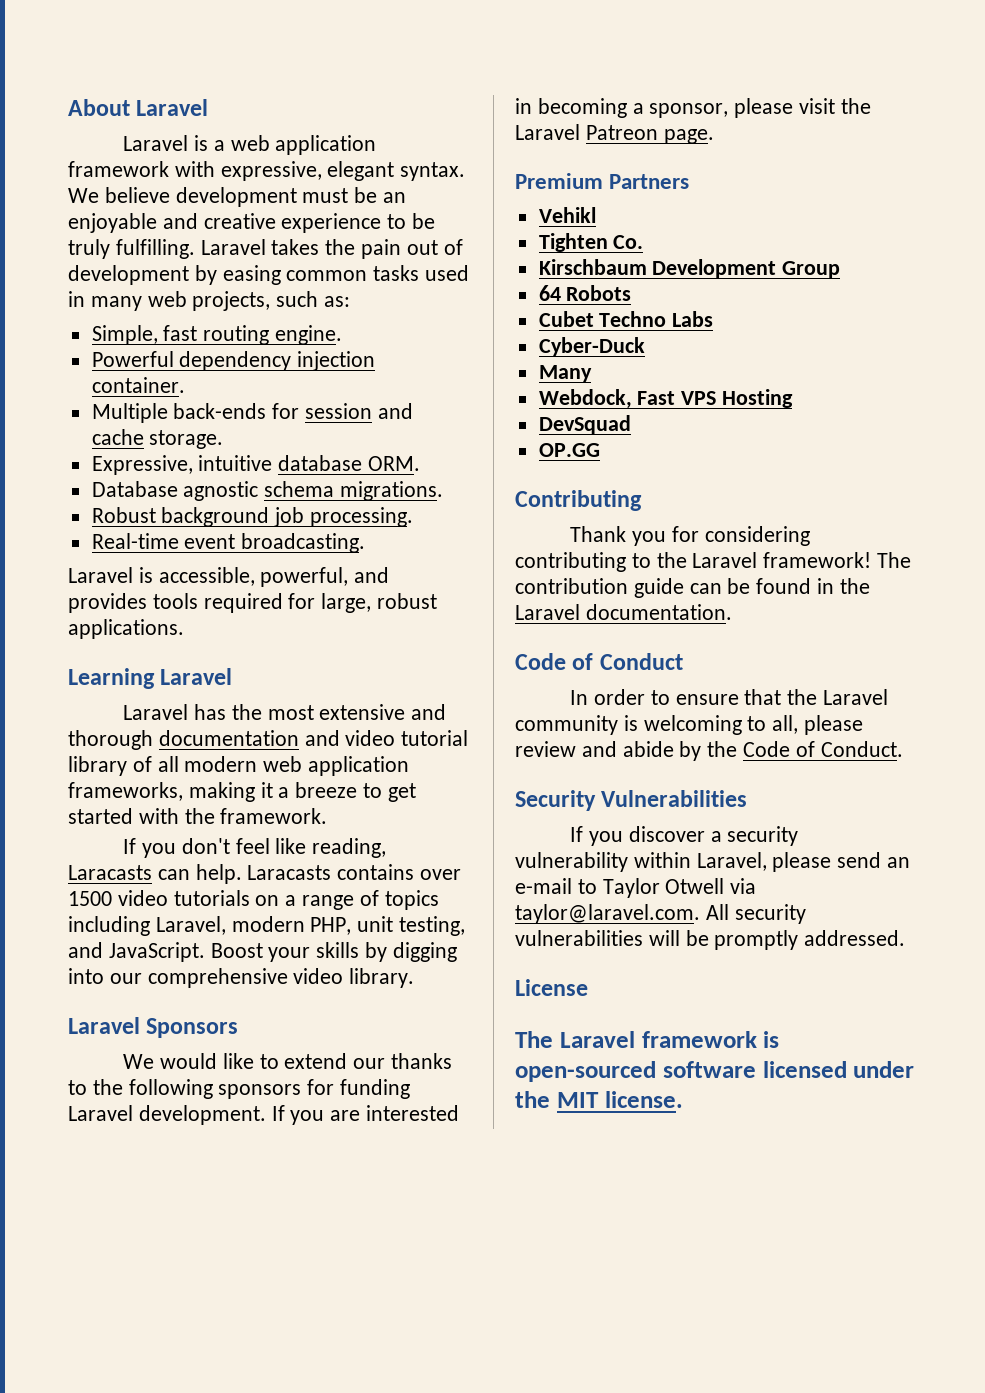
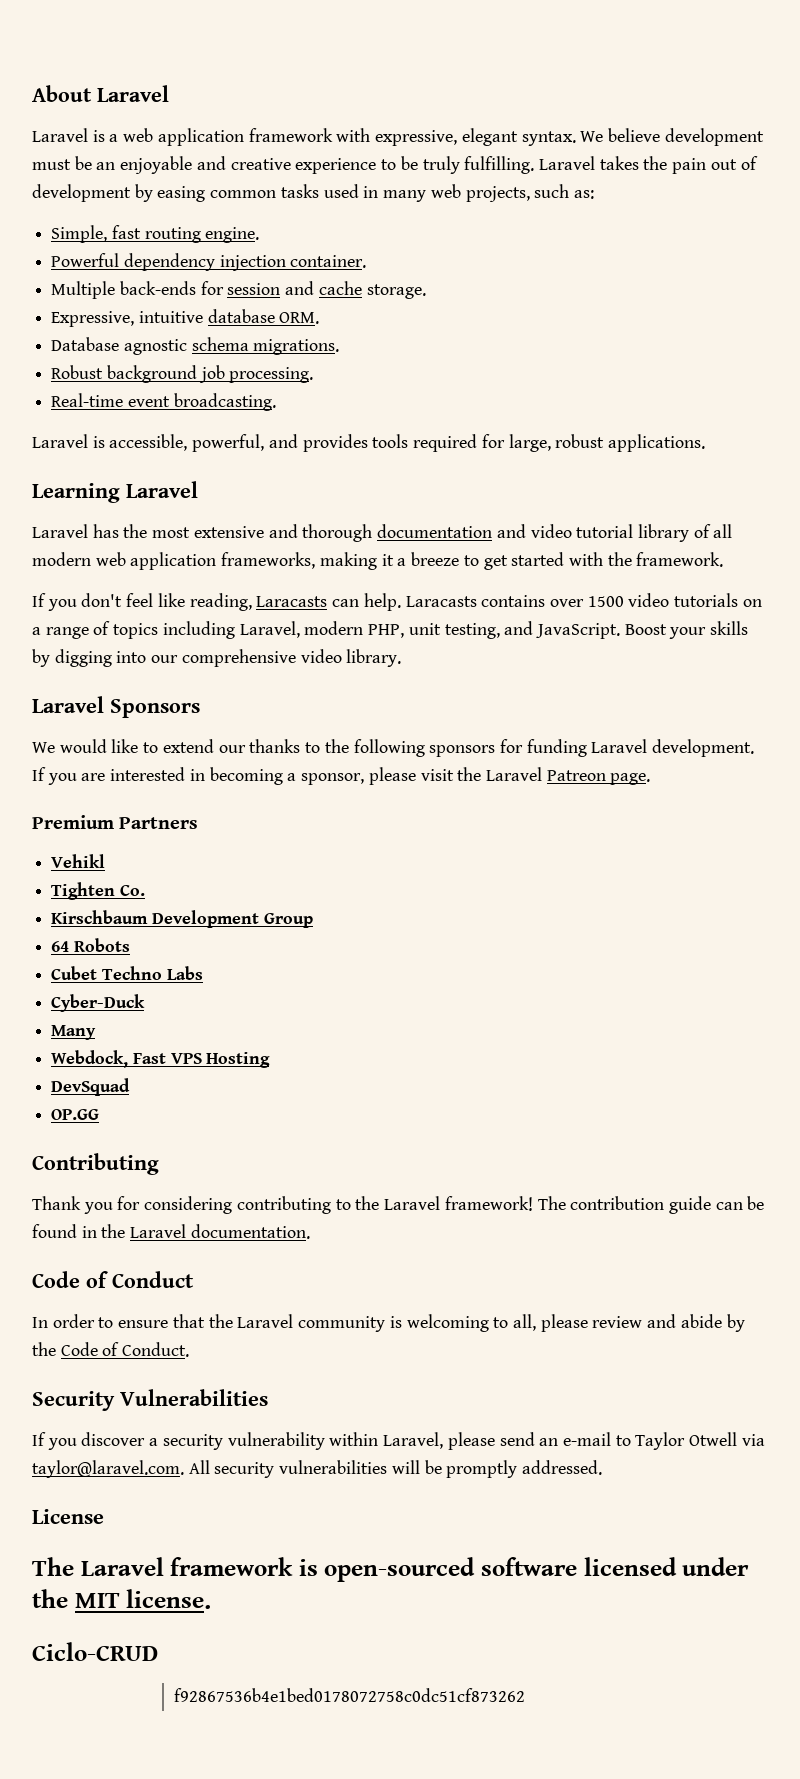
+ Ciclo-CRUD
+ f92867536b4e1bed0178072758c0dc51cf873262

